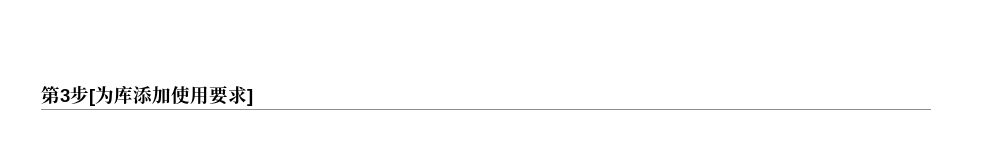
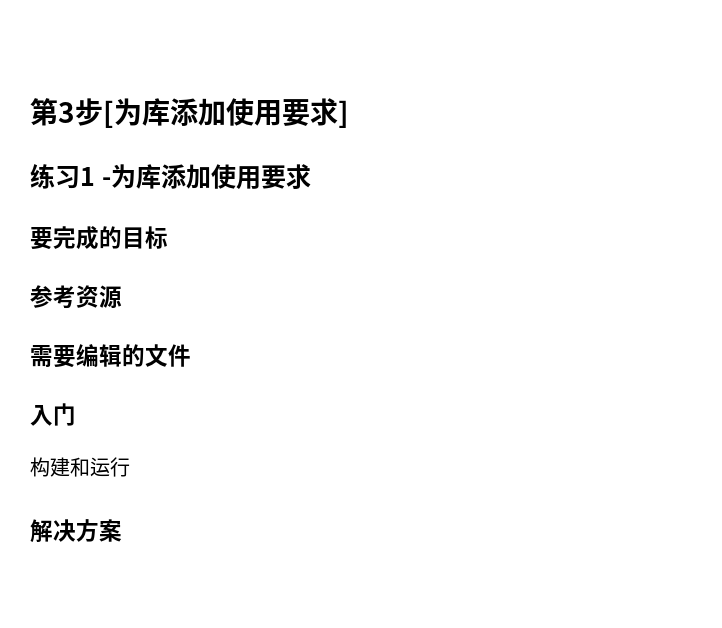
+ 练习1 -为库添加使用要求
+ 要完成的目标
+ 参考资源
+ 需要编辑的文件
+ 入门
+ 构建和运行
+ 解决方案

